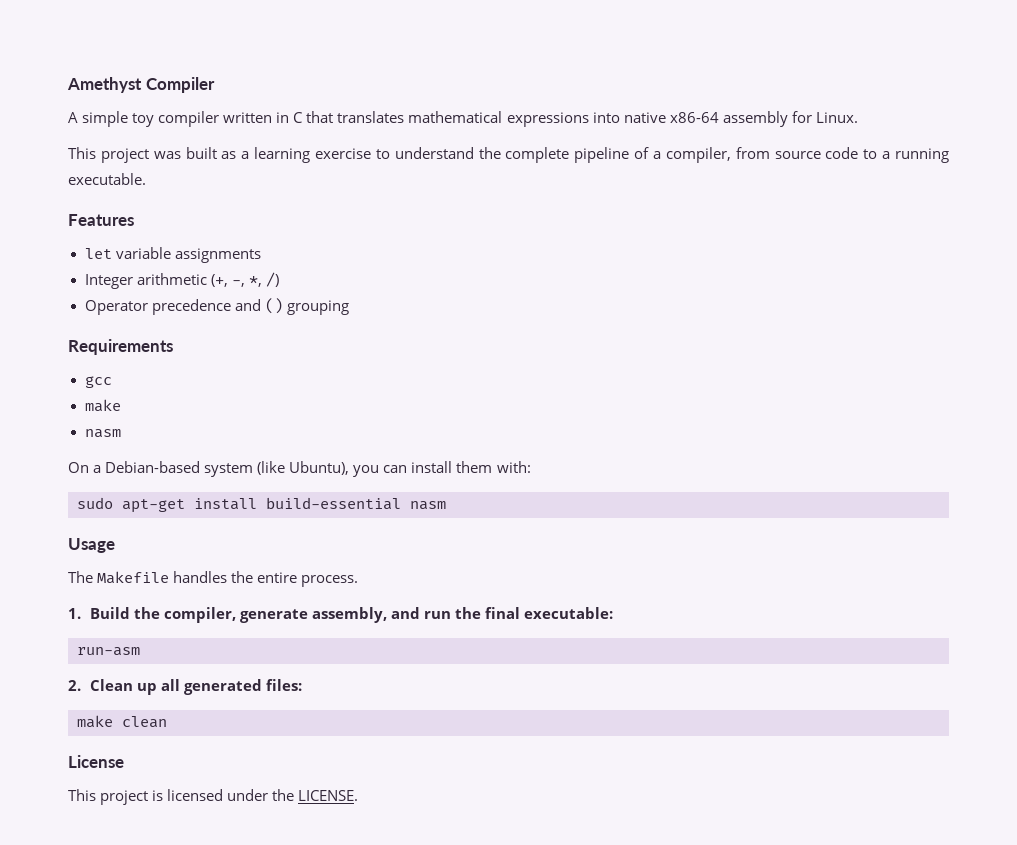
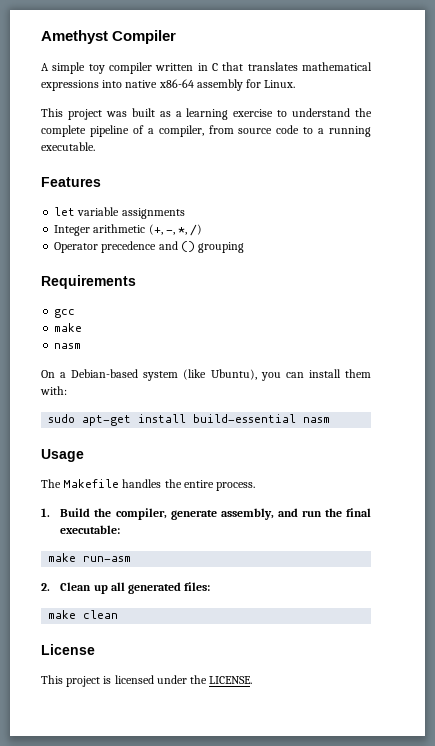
- run-asm
+ make run-asm

